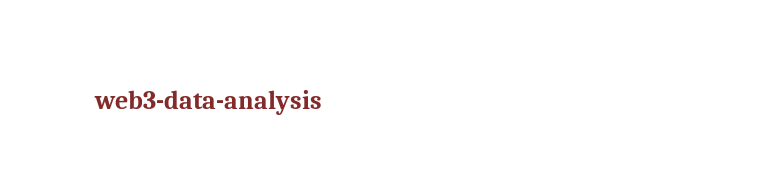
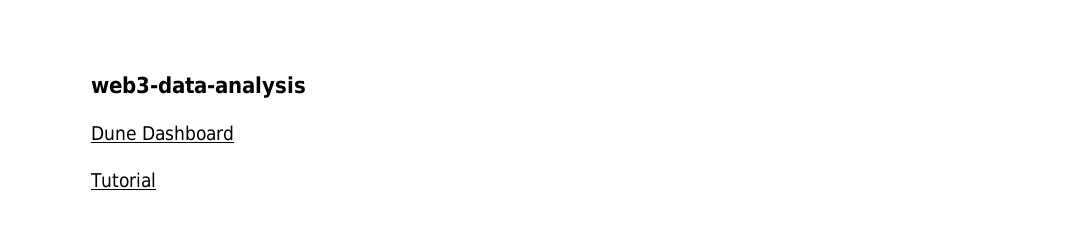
+ Dune Dashboard
+ Tutorial

